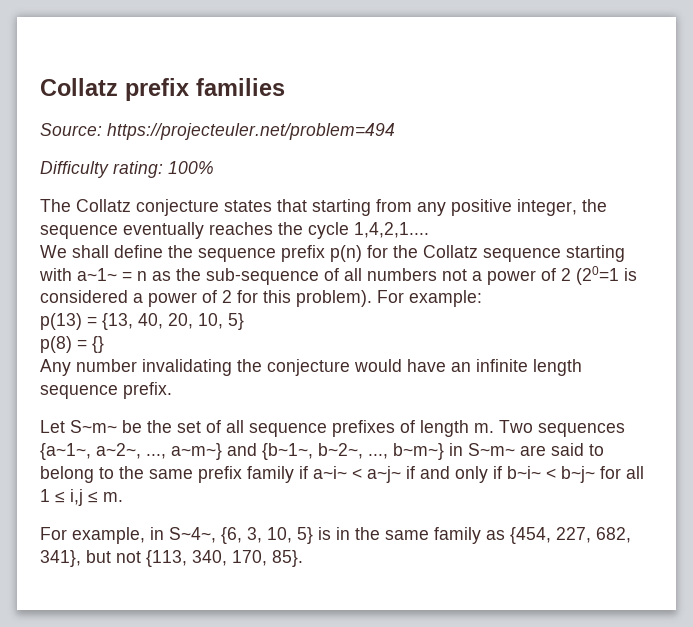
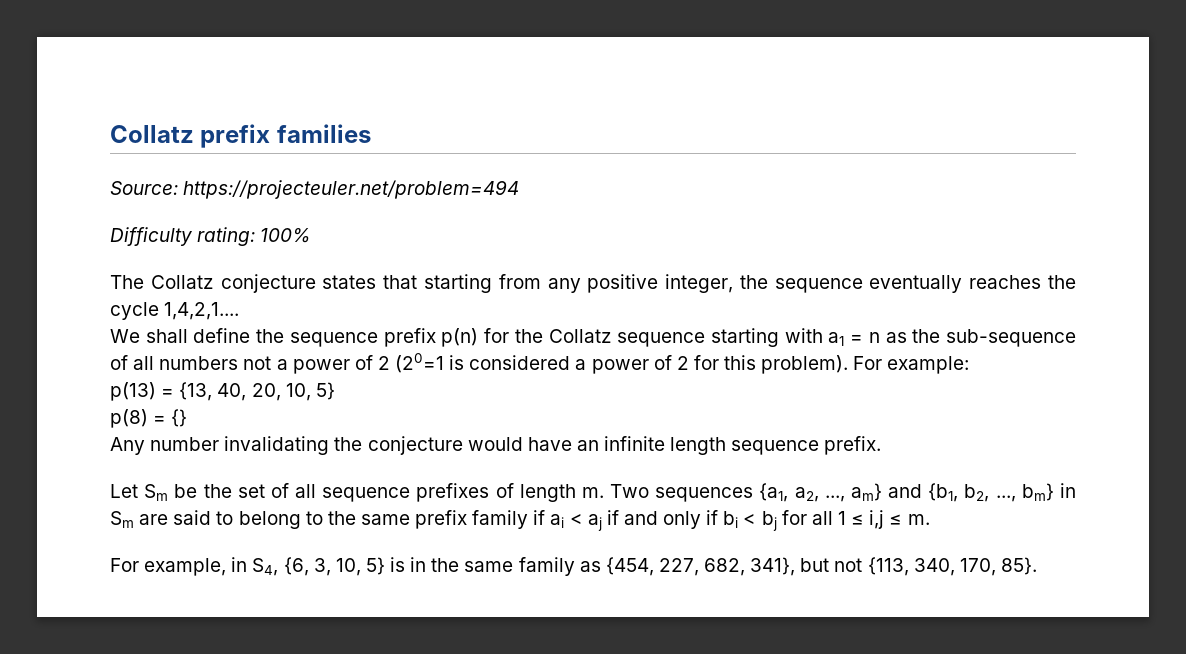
- We shall define the sequence prefix p(n) for the Collatz sequence starting with a~1~ = n as the sub-sequence of all numbers not a power of 2 (20=1 is considered a power of 2 for this problem).
+ We shall define the sequence prefix p(n) for the Collatz sequence starting with a1 = n as the sub-sequence of all numbers not a power of 2 (20=1 is considered a power of 2 for this problem).
- Let S~m~ be the set of all sequence prefixes of length m.
+ Let Sm be the set of all sequence prefixes of length m.
- Two sequences {a~1~, a~2~, ..., a~m~} and {b~1~, b~2~, ..., b~m~} in S~m~ are said to belong to the same prefix family if a~i~ < a~j~ if and only if b~i~ < b~j~ for all 1 ≤ i,j ≤ m.
+ Two sequences {a1, a2, ..., am} and {b1, b2, ..., bm} in Sm are said to belong to the same prefix family if ai < aj if and only if bi < bj for all 1 ≤ i,j ≤ m.
- For example, in S~4~, {6, 3, 10, 5} is in the same family as {454, 227, 682, 341}, but not {113, 340, 170, 85}.
+ For example, in S4, {6, 3, 10, 5} is in the same family as {454, 227, 682, 341}, but not {113, 340, 170, 85}.

